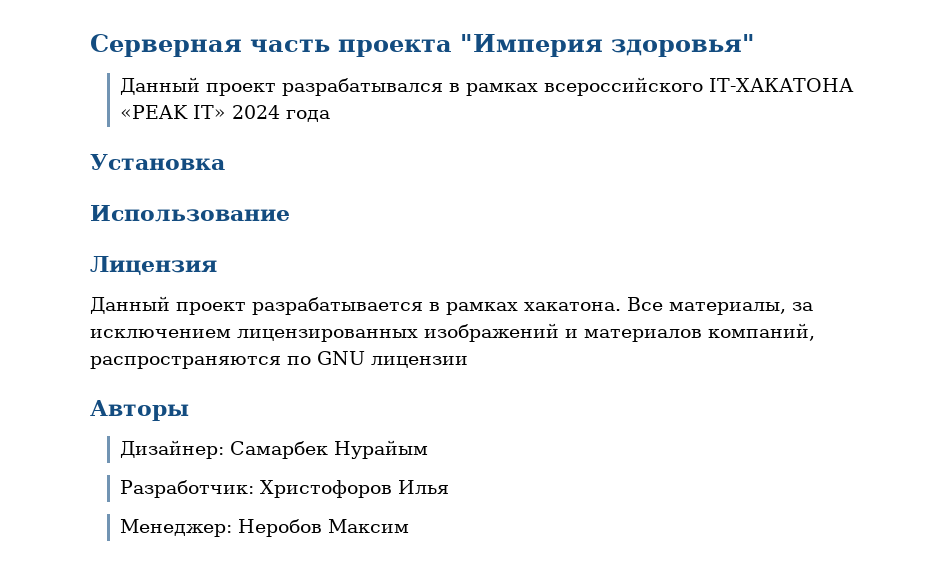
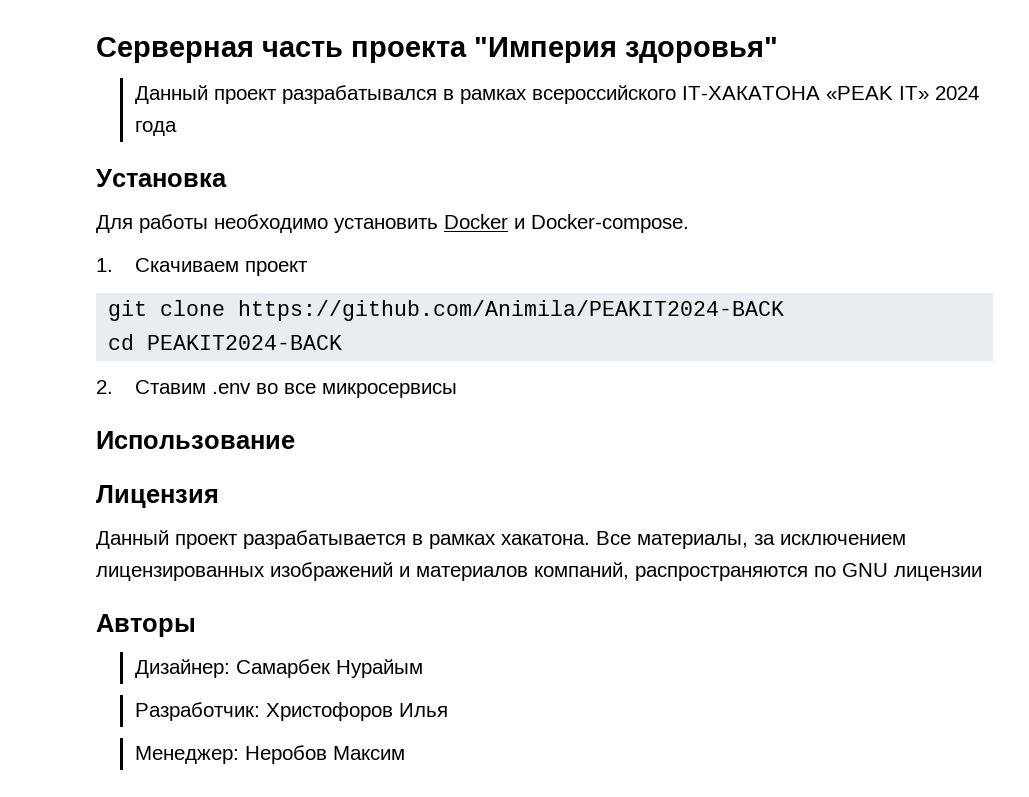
+ Для работы необходимо установить Docker и Docker-compose.
+ 1. Скачиваем проект
+ git clone https://github.com/Animila/PEAKIT2024-BACK
+ cd PEAKIT2024-BACK
+ 2. Ставим .env во все микросервисы

